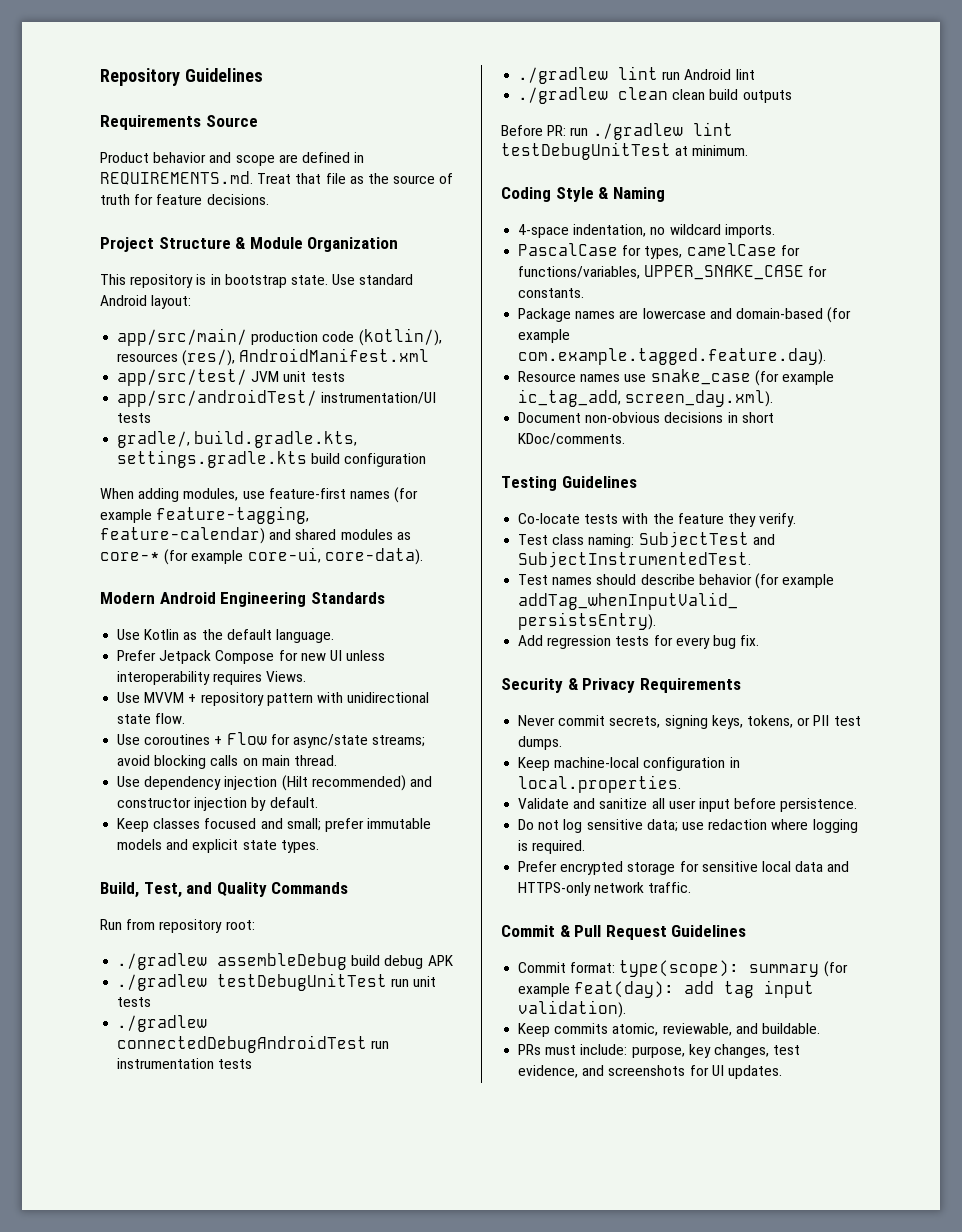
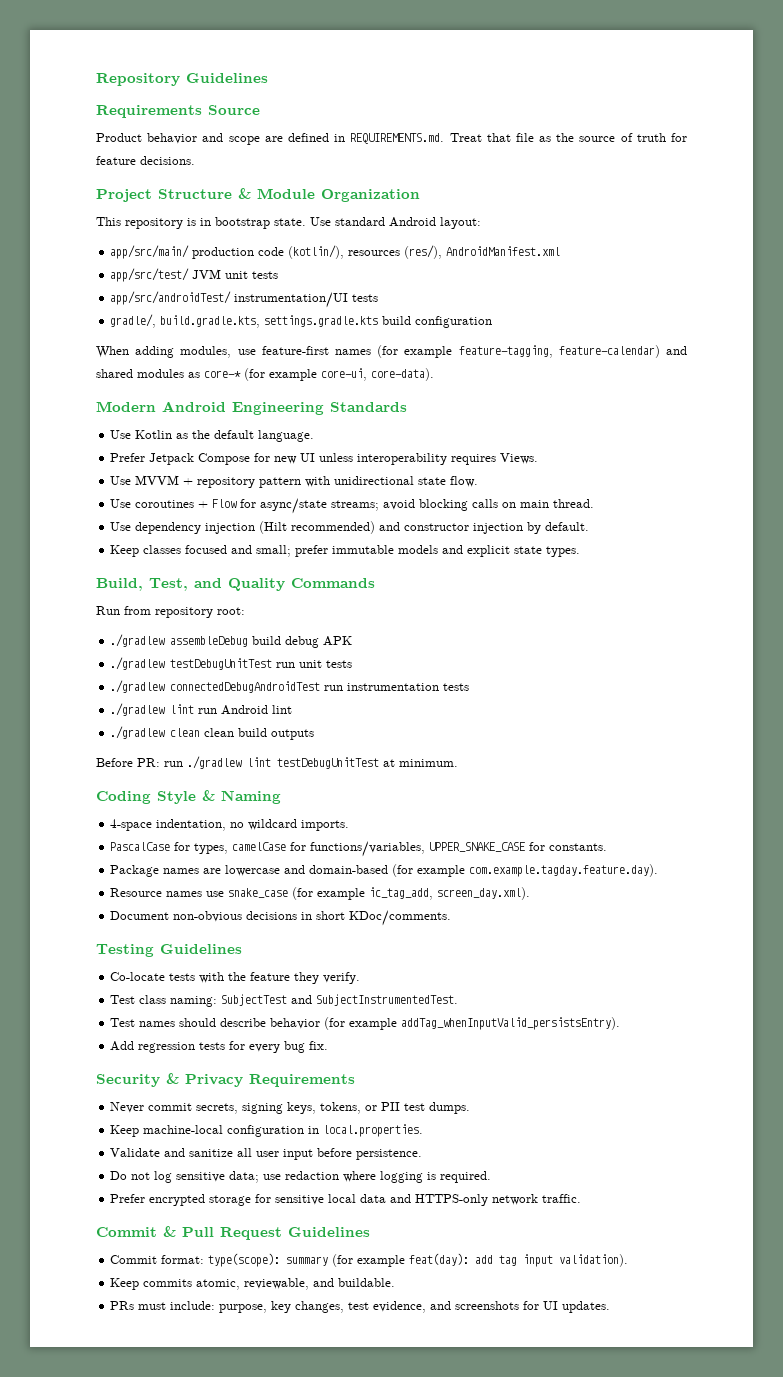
- Package names are lowercase and domain-based (for example com.example.tagged.feature.day).
+ Package names are lowercase and domain-based (for example com.example.tagday.feature.day).

